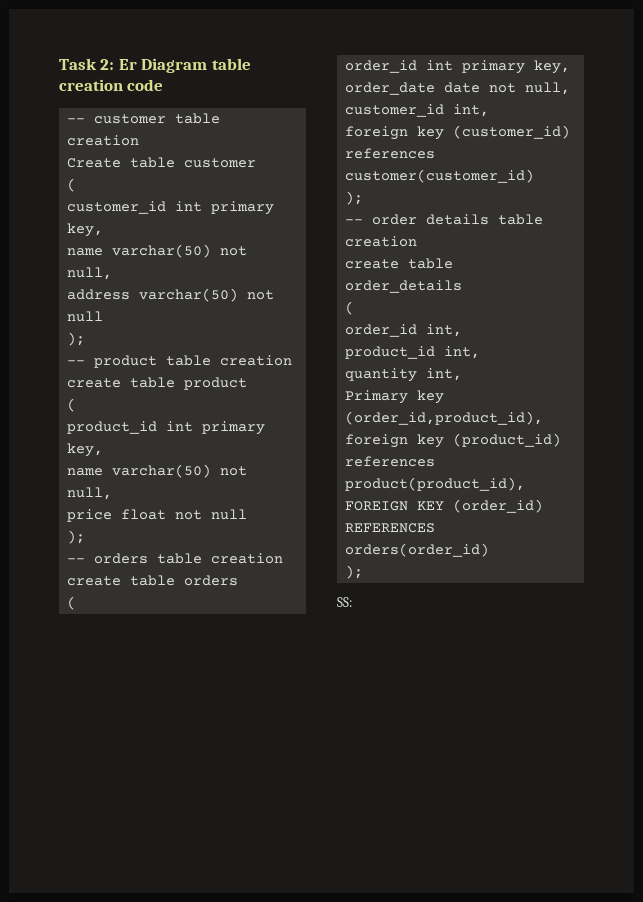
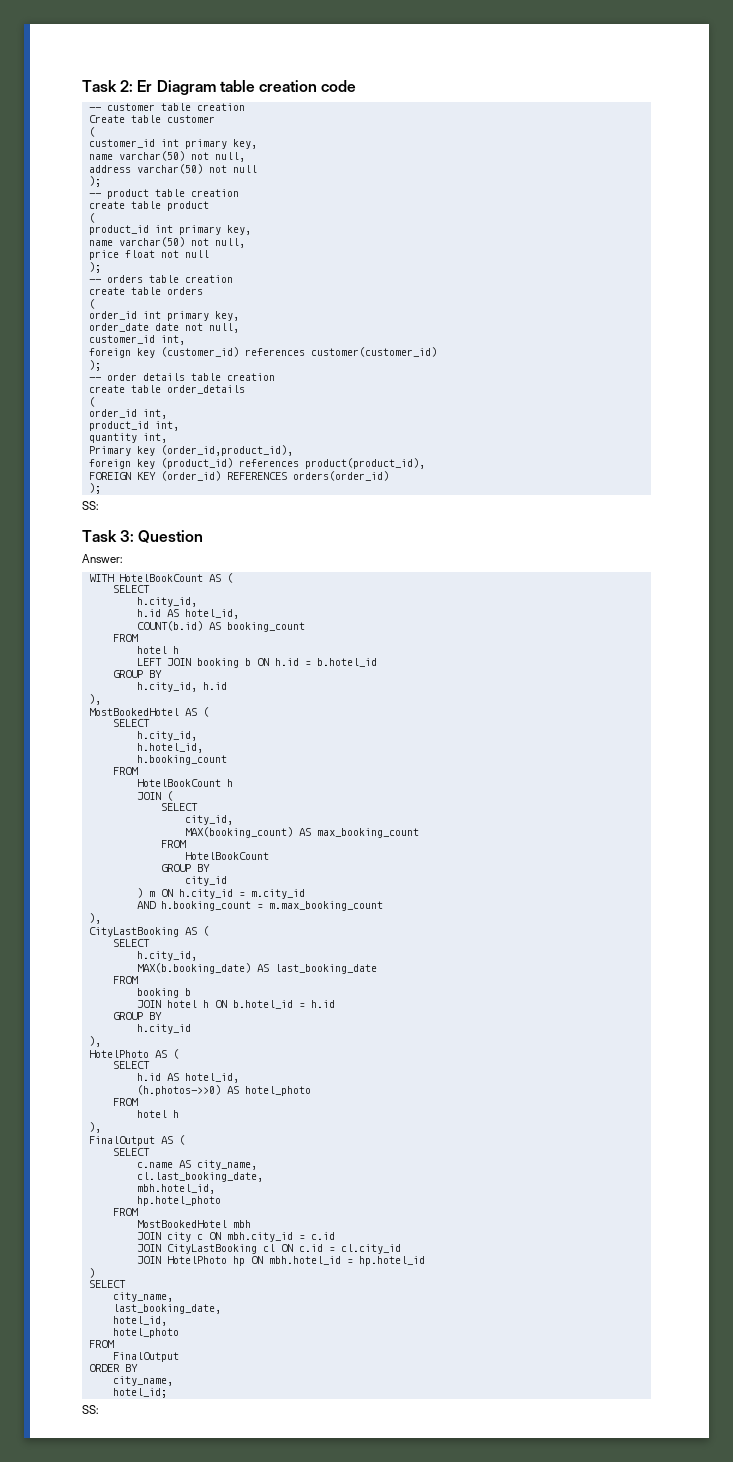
+ Task 3: Question
+ Answer:
+ WITH HotelBookCount AS (
+ SELECT
+ h.city_id,
+ h.id AS hotel_id,
+ COUNT(b.id) AS booking_count
+ FROM
+ hotel h
+ LEFT JOIN booking b ON h.id = b.hotel_id
+ GROUP BY
+ h.city_id, h.id
+ ),
+ MostBookedHotel AS (
+ SELECT
+ h.city_id,
+ h.hotel_id,
+ h.booking_count
+ FROM
+ HotelBookCount h
+ JOIN (
+ SELECT
+ city_id,
+ MAX(booking_count) AS max_booking_count
+ FROM
+ HotelBookCount
+ GROUP BY
+ city_id
+ ) m ON h.city_id = m.city_id
+ AND h.booking_count = m.max_booking_count
+ ),
+ CityLastBooking AS (
+ SELECT
+ h.city_id,
+ MAX(b.booking_date) AS last_booking_date
+ FROM
+ booking b
+ JOIN hotel h ON b.hotel_id = h.id
+ GROUP BY
+ h.city_id
+ ),
+ HotelPhoto AS (
+ SELECT
+ h.id AS hotel_id,
+ (h.photos->>0) AS hotel_photo
+ FROM
+ hotel h
+ ),
+ FinalOutput AS (
+ SELECT
+ c.name AS city_name,
+ cl.last_booking_date,
+ mbh.hotel_id,
+ hp.hotel_photo
+ FROM
+ MostBookedHotel mbh
+ JOIN city c ON mbh.city_id = c.id
+ JOIN CityLastBooking cl ON c.id = cl.city_id
+ JOIN HotelPhoto hp ON mbh.hotel_id = hp.hotel_id
+ )
+ SELECT
+ city_name,
+ last_booking_date,
+ hotel_id,
+ hotel_photo
+ FROM
+ FinalOutput
+ ORDER BY
+ city_name,
+ hotel_id;
+ SS:

